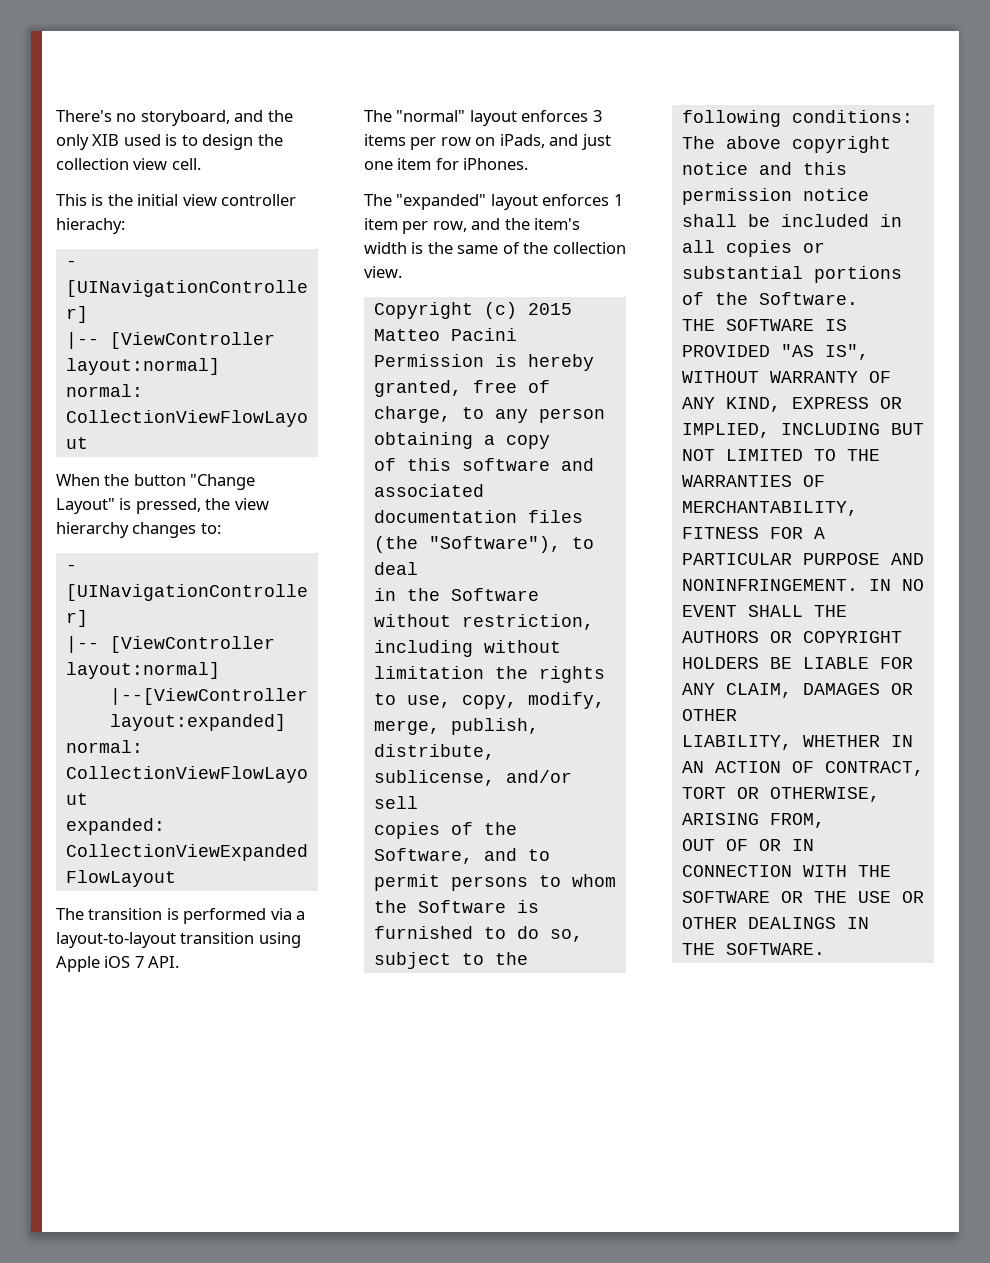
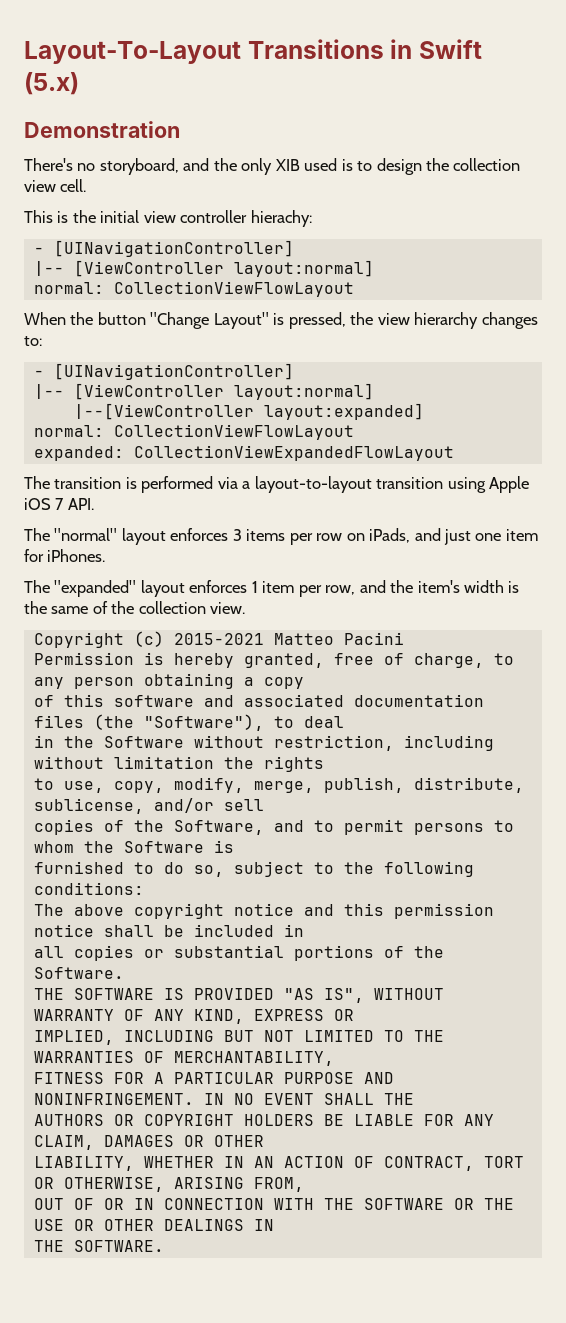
+ Layout-To-Layout Transitions in Swift (5.x)
+ Demonstration
- Copyright (c) 2015 Matteo Pacini
+ Copyright (c) 2015-2021 Matteo Pacini

